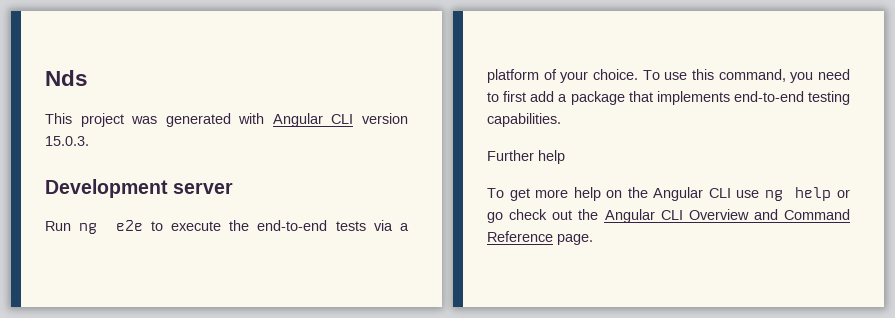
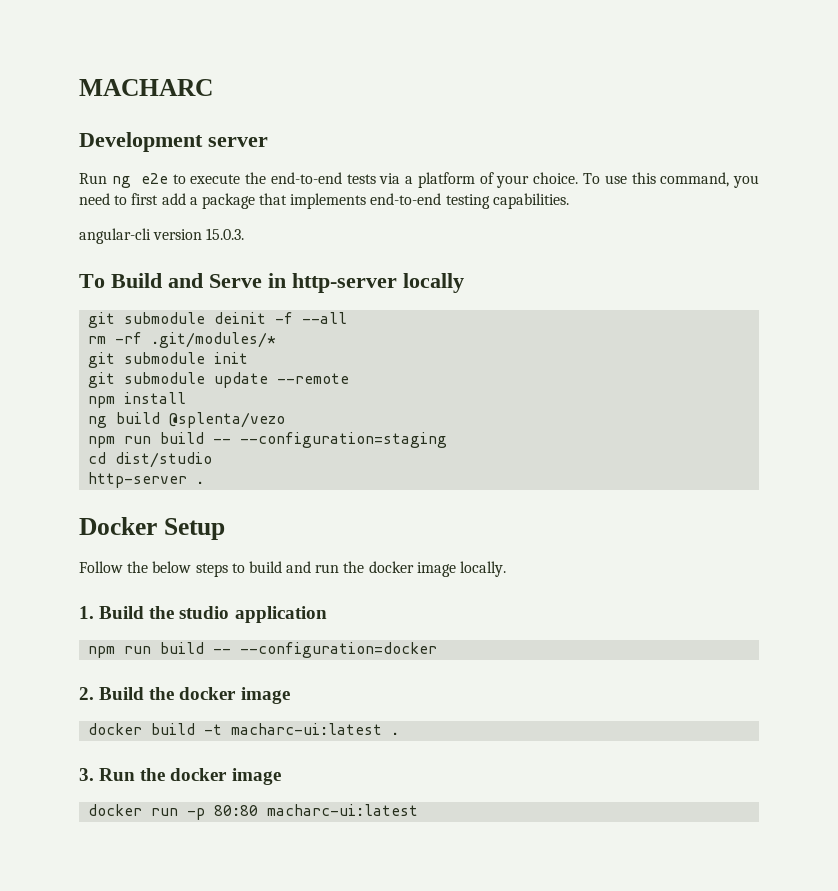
- Nds
- This project was generated with Angular CLI version 15.0.3.
+ MACHARC
- Further help
- To get more help on the Angular CLI use ng help or go check out the Angular CLI Overview and Command Reference page.
+ angular-cli version 15.0.3.
+ To Build and Serve in http-server locally
+ git submodule deinit -f --all
+ rm -rf .git/modules/*
+ git submodule init
+ git submodule update --remote
+ npm install
+ ng build @splenta/vezo
+ npm run build -- --configuration=staging
+ cd dist/studio
+ http-server .
+ Docker Setup
+ Follow the below steps to build and run the docker image locally.
+ 1. Build the studio application
+ npm run build -- --configuration=docker
+ 2. Build the docker image
+ docker build -t macharc-ui:latest .
+ 3. Run the docker image
+ docker run -p 80:80 macharc-ui:latest

